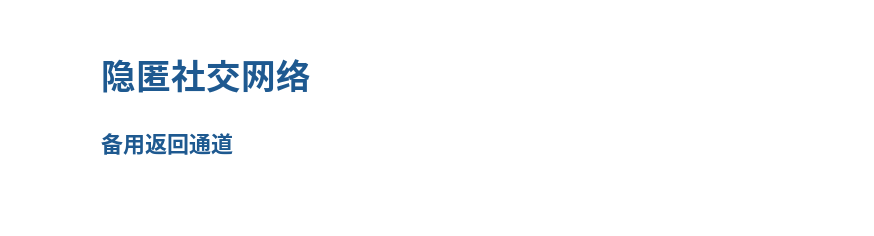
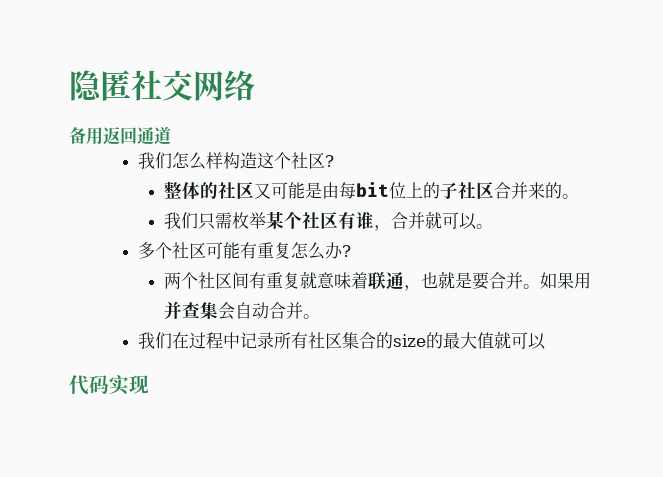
+ 我们怎么样构造这个社区?
+ 整体的社区又可能是由每bit位上的子社区合并来的。
+ 我们只需枚举某个社区有谁，合并就可以。
+ 多个社区可能有重复怎么办?
+ 两个社区间有重复就意味着联通，也就是要合并。如果用并查集会自动合并。
+ 我们在过程中记录所有社区集合的size的最大值就可以
+ 代码实现

